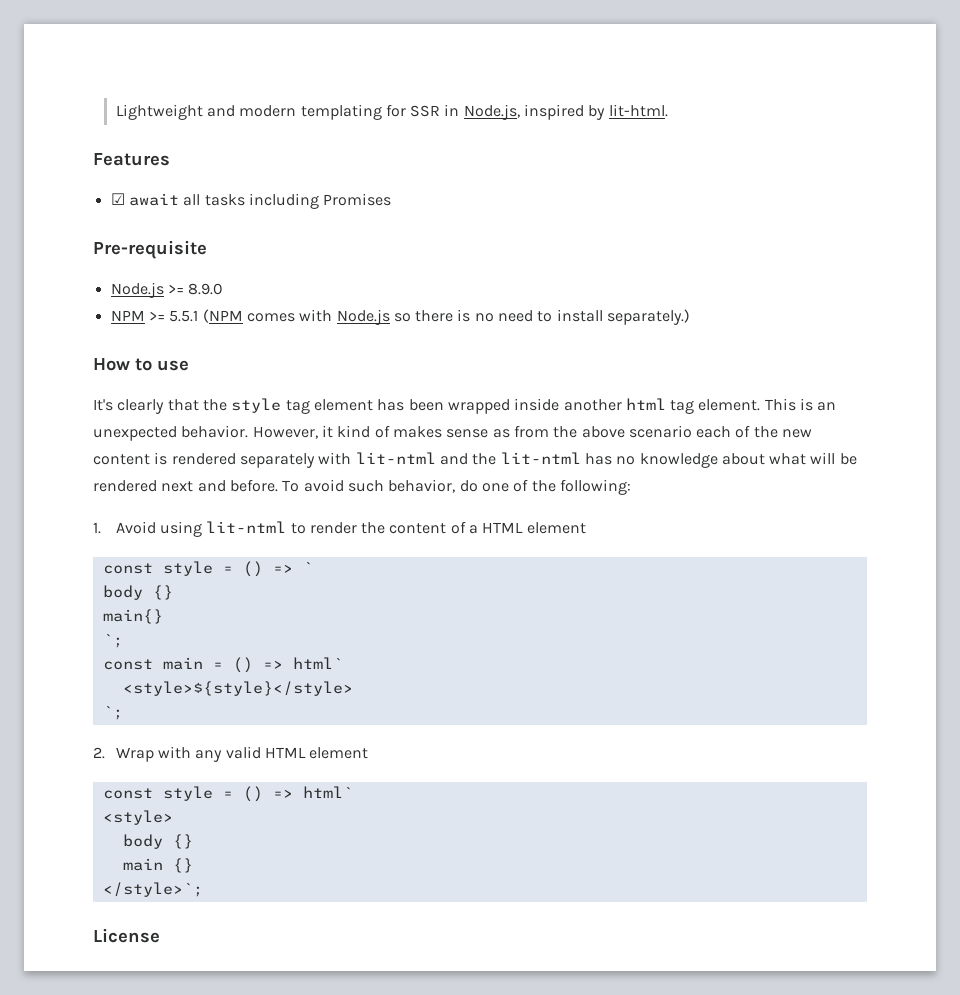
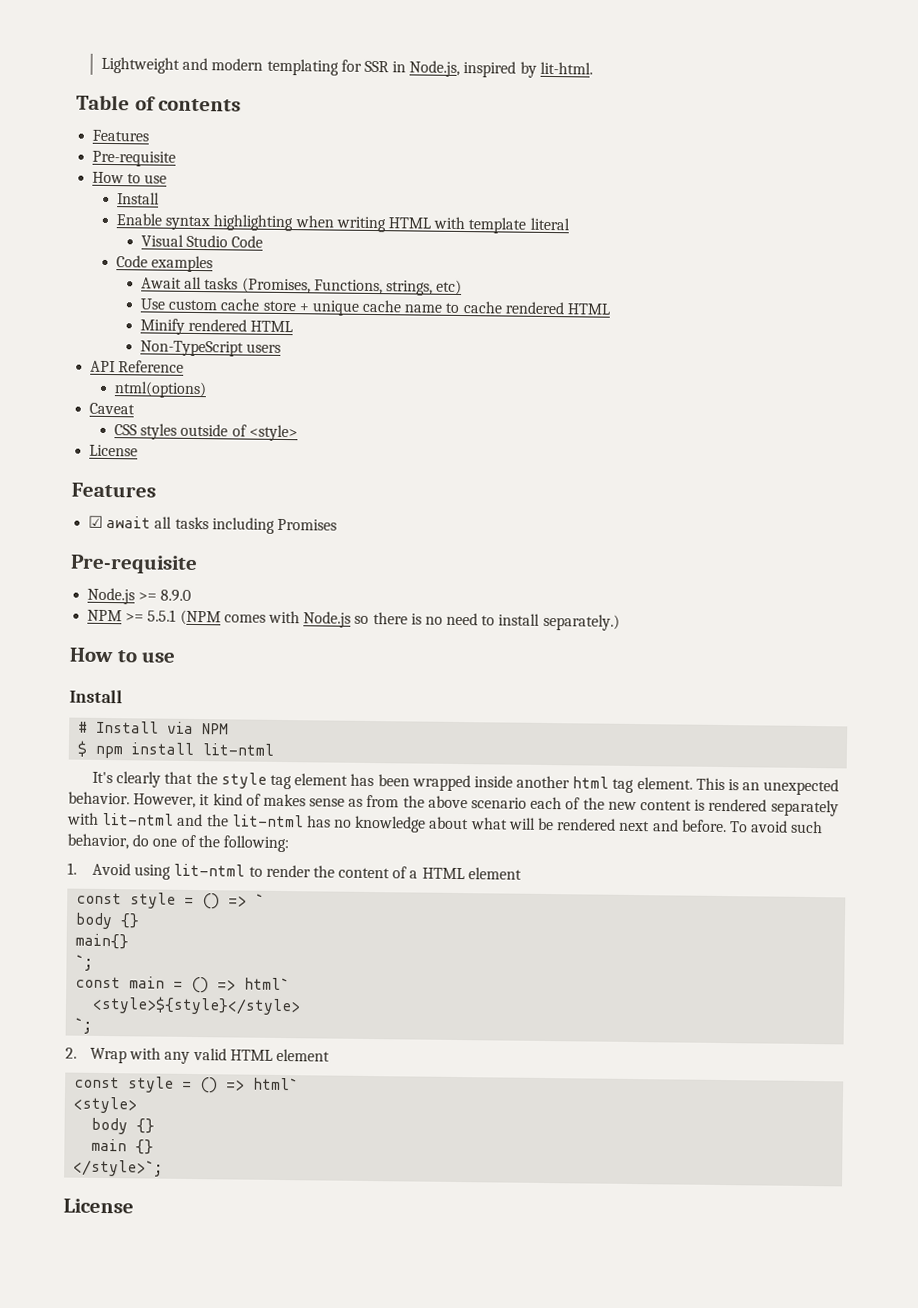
+ Table of contents
+ Features
+ Pre-requisite
+ How to use
+ Install
+ Enable syntax highlighting when writing HTML with template literal
+ Visual Studio Code
+ Code examples
+ Await all tasks (Promises, Functions, strings, etc)
+ Use custom cache store + unique cache name to cache rendered HTML
+ Minify rendered HTML
+ Non-TypeScript users
+ API Reference
+ ntml(options)
+ Caveat
+ CSS styles outside of <style>
+ License
  NPM >= 5.5.1 (NPM comes with Node.js so there is no need to install separately.)
  How to use
+ Install
+ # Install via NPM
+ $ npm install lit-ntml

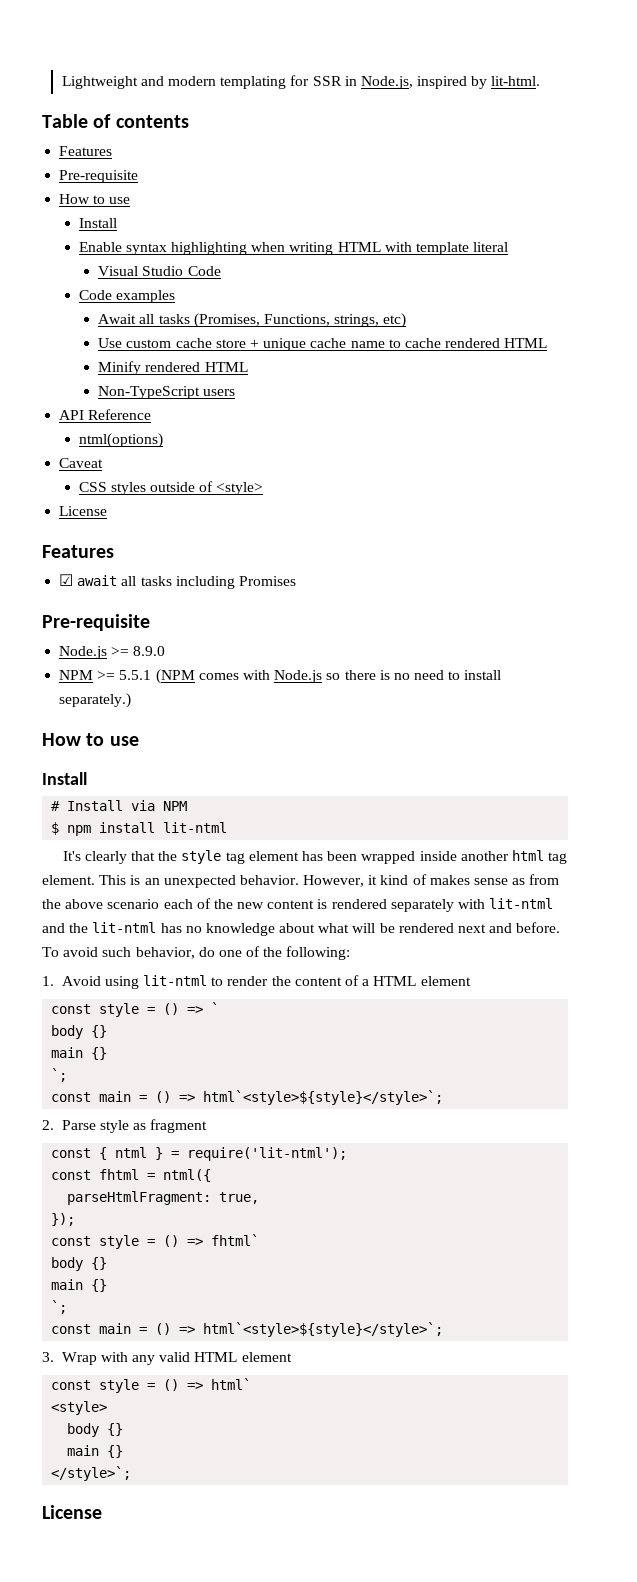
  const style = () => `
  body {}
- main{}
+ main {}
  `;
- const main = () => html`
- <style>${style}</style>
+ const main = () => html`<style>${style}</style>`;
+ 2. Parse style as fragment
+ const { ntml } = require('lit-ntml');
+ const fhtml = ntml({
+ parseHtmlFragment: true,
+ });
+ const style = () => fhtml`
+ body {}
+ main {}
  `;
- 2. Wrap with any valid HTML element
+ const main = () => html`<style>${style}</style>`;
+ 3. Wrap with any valid HTML element

